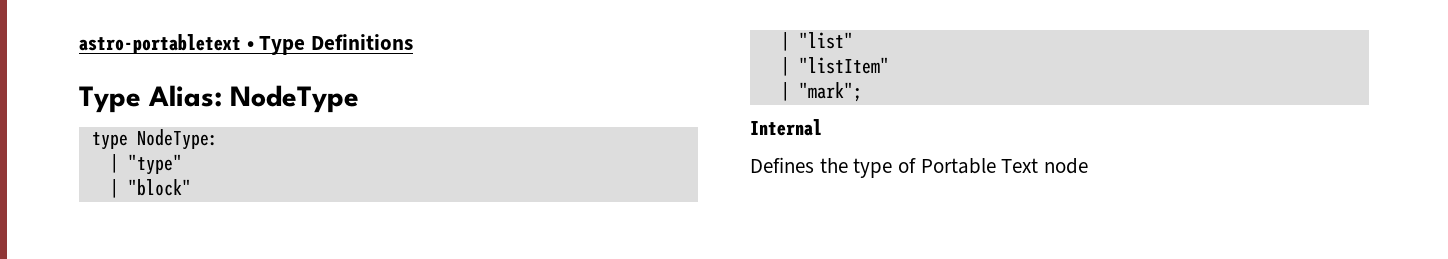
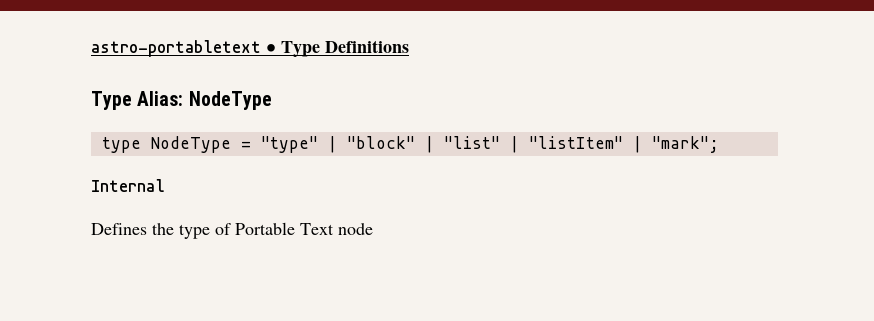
- type NodeType:
- | "type"
- | "block"
- | "list"
- | "listItem"
- | "mark";
+ type NodeType = "type" | "block" | "list" | "listItem" | "mark";

